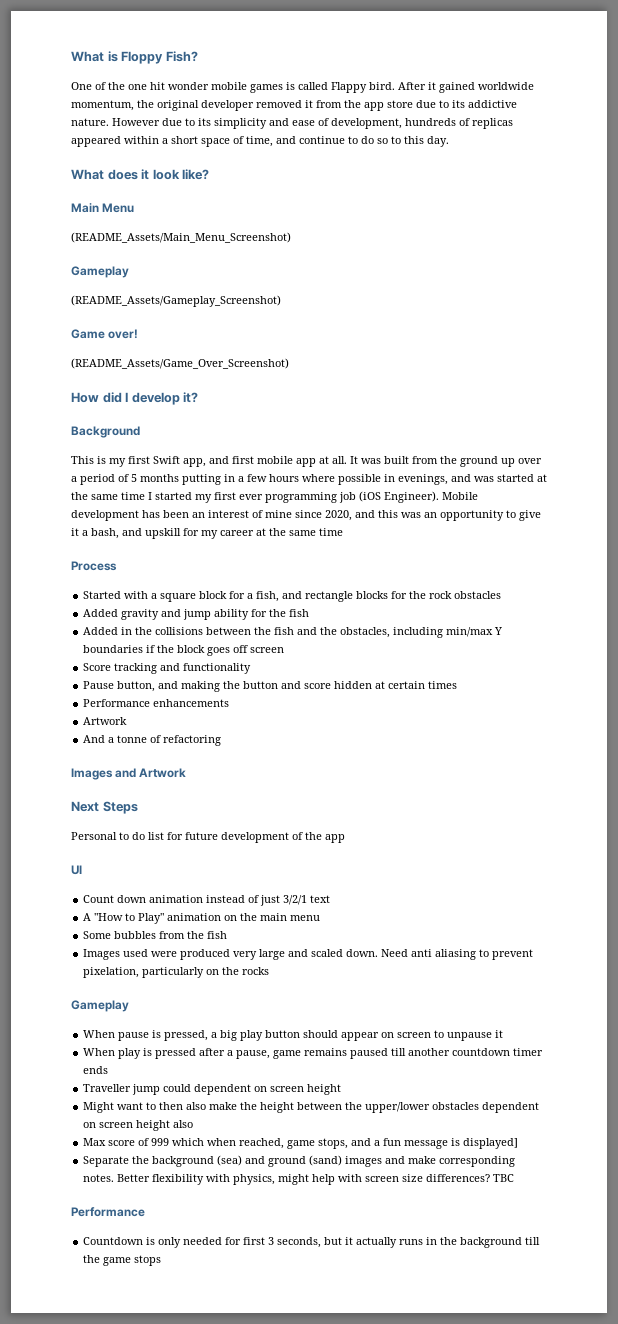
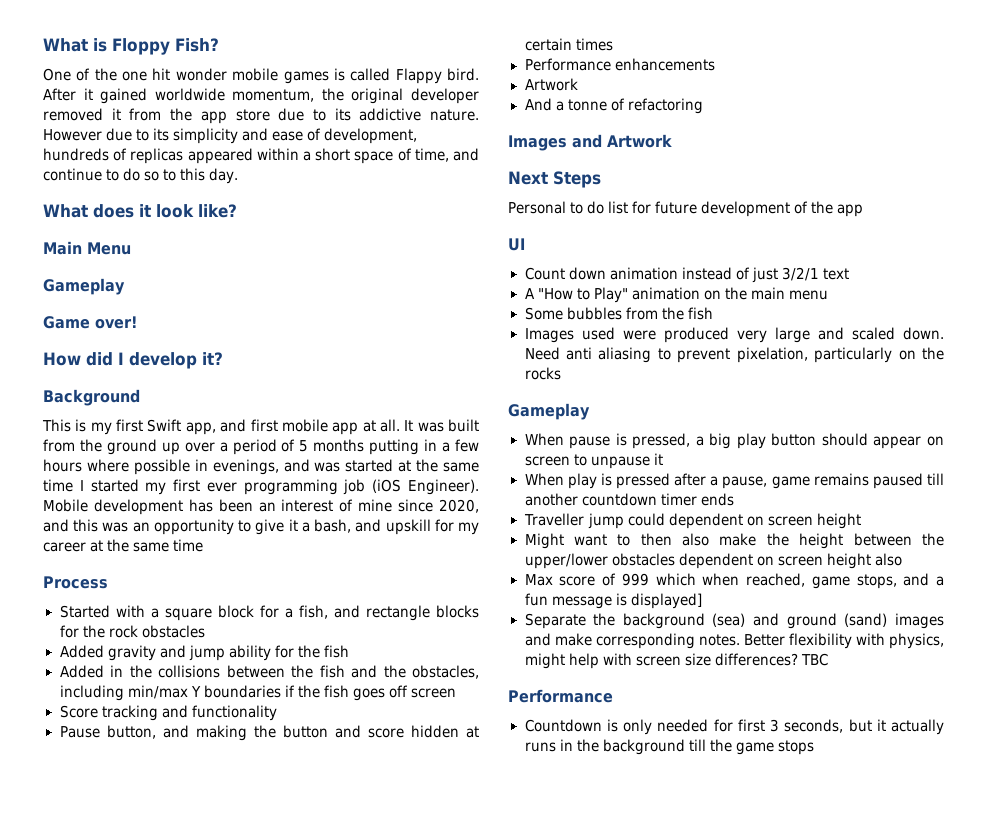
  Main Menu
- (README_Assets/Main_Menu_Screenshot)
  Gameplay
- (README_Assets/Gameplay_Screenshot)
- (README_Assets/Game_Over_Screenshot)
- Added in the collisions between the fish and the obstacles, including min/max Y boundaries if the block goes off screen
+ Added in the collisions between the fish and the obstacles, including min/max Y boundaries if the fish goes off screen

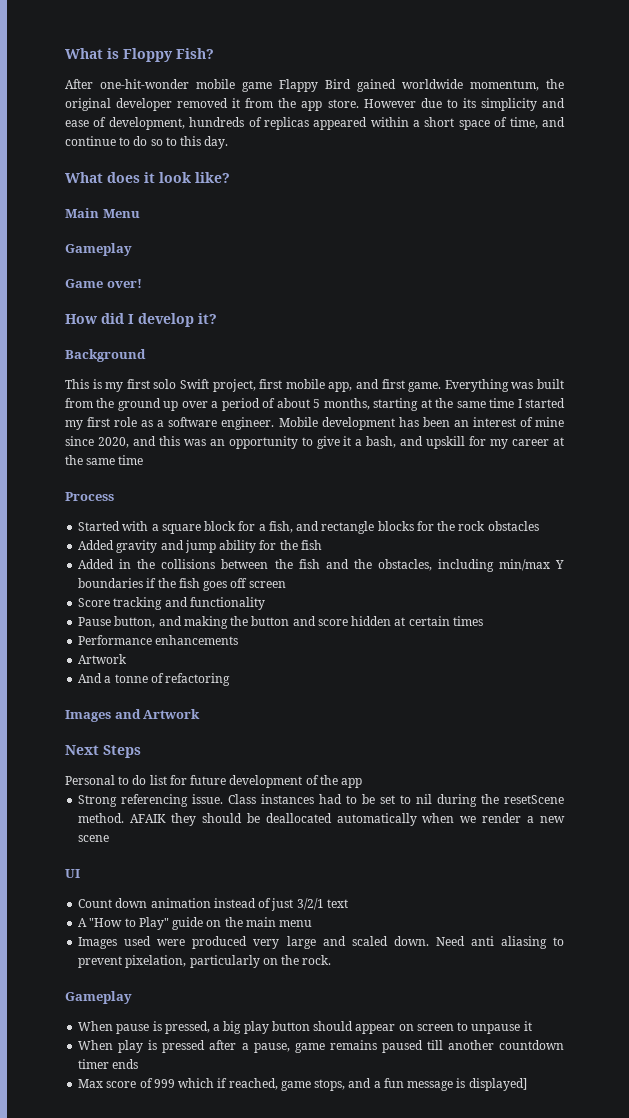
- One of the one hit wonder mobile games is called Flappy bird. After it gained worldwide momentum, the original developer removed it from the app store due to its addictive nature.
+ After one-hit-wonder mobile game Flappy Bird gained worldwide momentum, the original developer removed it from the app store.
- This is my first Swift app, and first mobile app at all. It was built from the ground up over a period of 5 months putting in a few hours where possible in evenings, and was started at the same time I started my first ever programming job (iOS Engineer).
+ This is my first solo Swift project, first mobile app, and first game. Everything was built from the ground up over a period of about 5 months, starting at the same time I started my first role as a software engineer.
+ Strong referencing issue. Class instances had to be set to nil during the resetScene method. AFAIK they should be deallocated automatically when we render a new scene
- A "How to Play" animation on the main menu
+ A "How to Play" guide on the main menu
- Some bubbles from the fish
- Need anti aliasing to prevent pixelation, particularly on the rocks
+ Need anti aliasing to prevent pixelation, particularly on the rock.
- Traveller jump could dependent on screen height
- Might want to then also make the height between the upper/lower obstacles dependent on screen height also
- Max score of 999 which when reached, game stops, and a fun message is displayed]
+ Max score of 999 which if reached, game stops, and a fun message is displayed]
- Separate the background (sea) and ground (sand) images and make corresponding notes. Better flexibility with physics, might help with screen size differences? TBC
- Performance
- Countdown is only needed for first 3 seconds, but it actually runs in the background till the game stops

